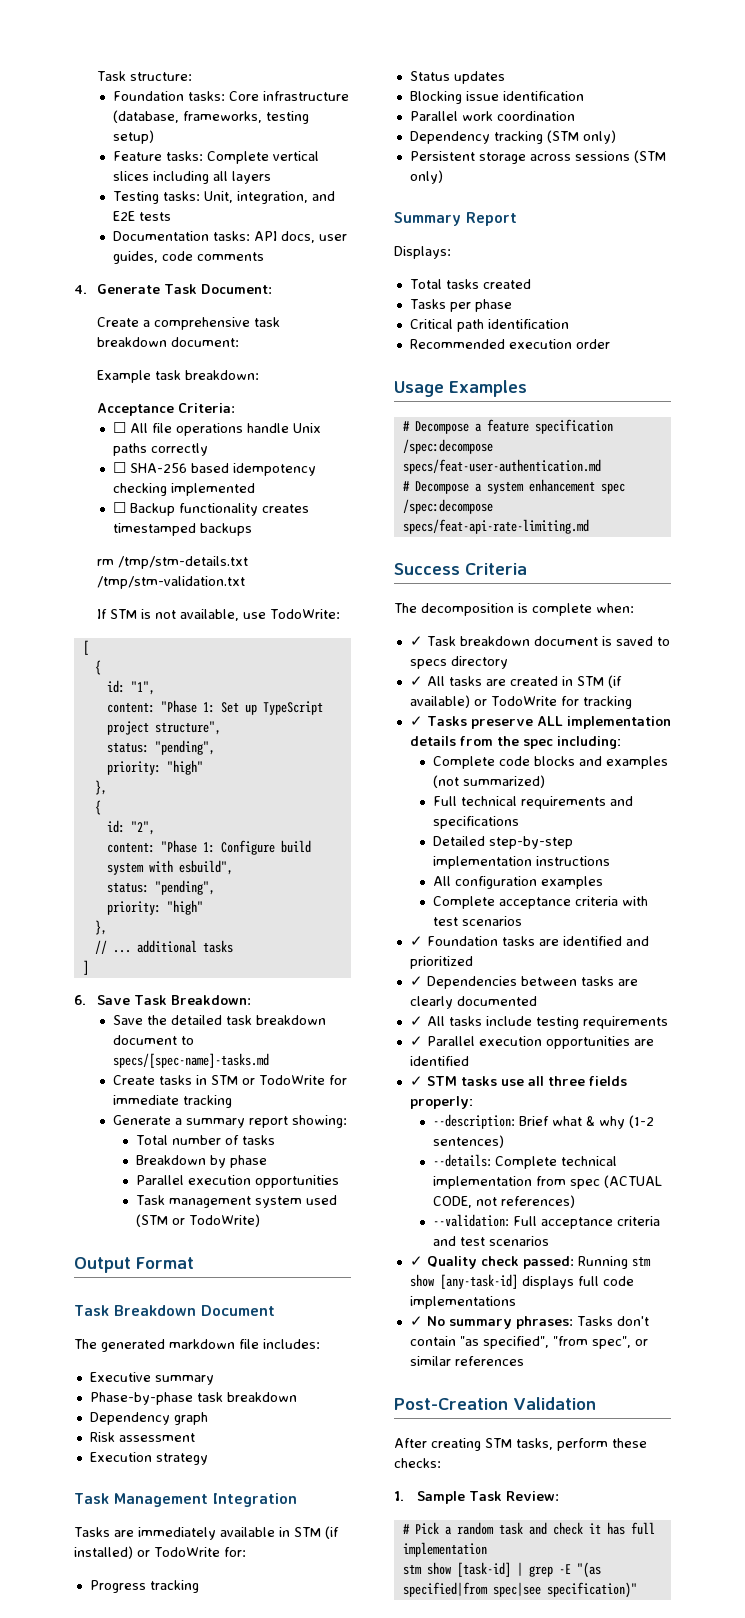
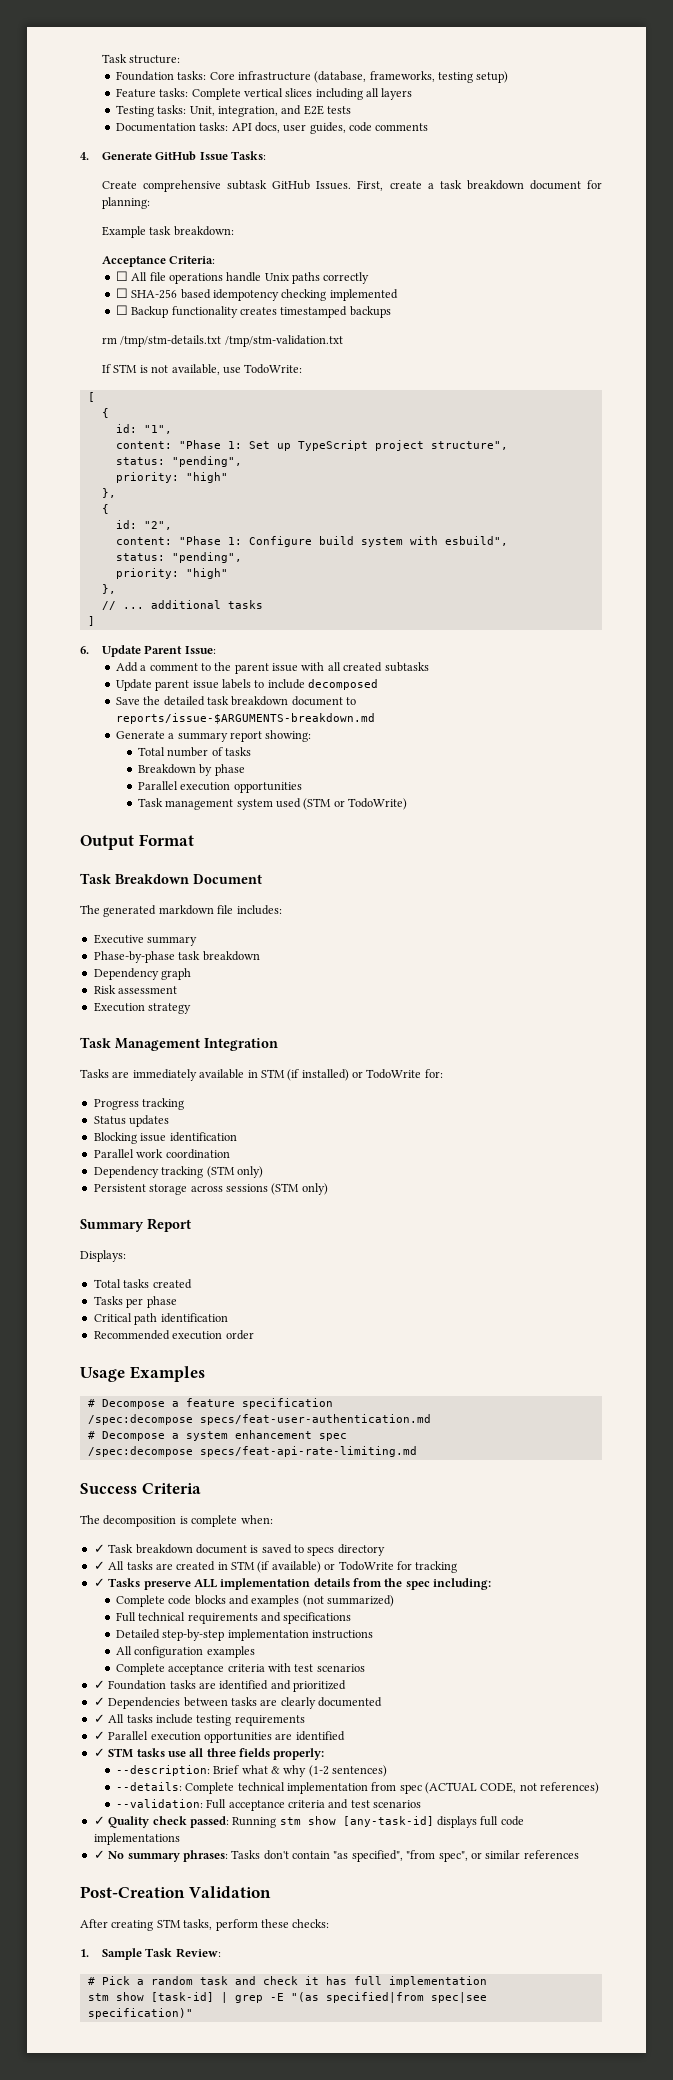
- 4. Generate Task Document:
- Create a comprehensive task breakdown document:
+ 4. Generate GitHub Issue Tasks:
+ Create comprehensive subtask GitHub Issues. First, create a task breakdown document for planning:
- 6. Save Task Breakdown:
+ 6. Update Parent Issue:
+ Add a comment to the parent issue with all created subtasks
+ Update parent issue labels to include decomposed
- Save the detailed task breakdown document to specs/[spec-name]-tasks.md
- Create tasks in STM or TodoWrite for immediate tracking
+ Save the detailed task breakdown document to reports/issue-$ARGUMENTS-breakdown.md

